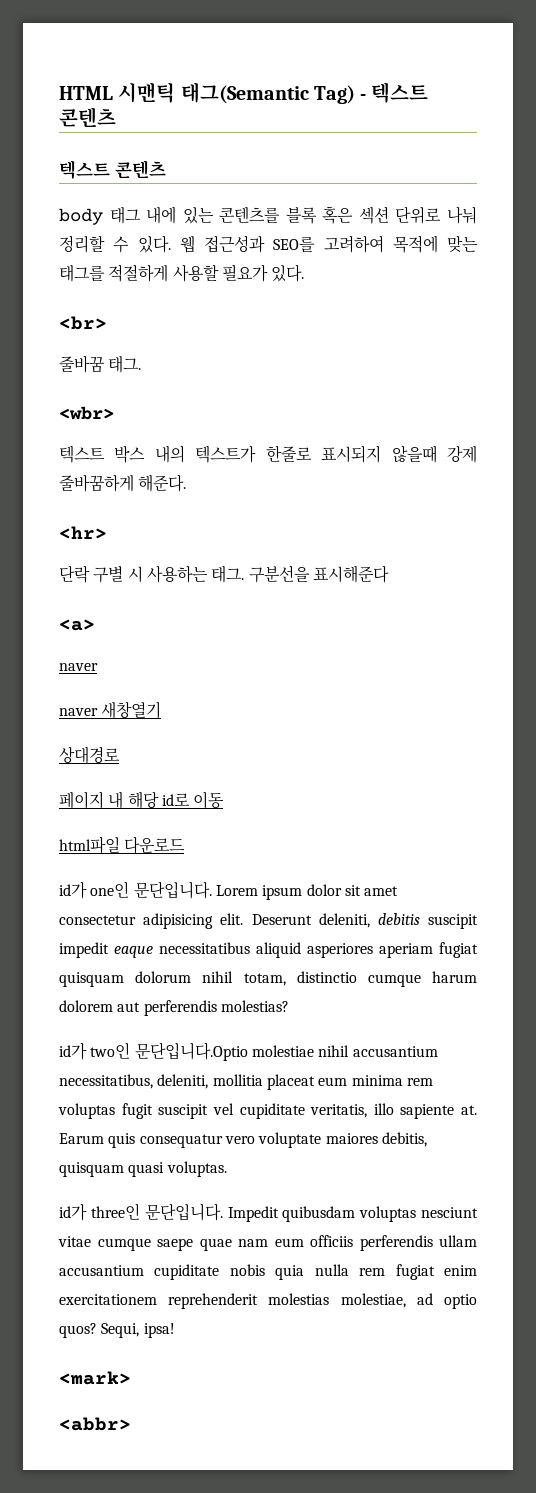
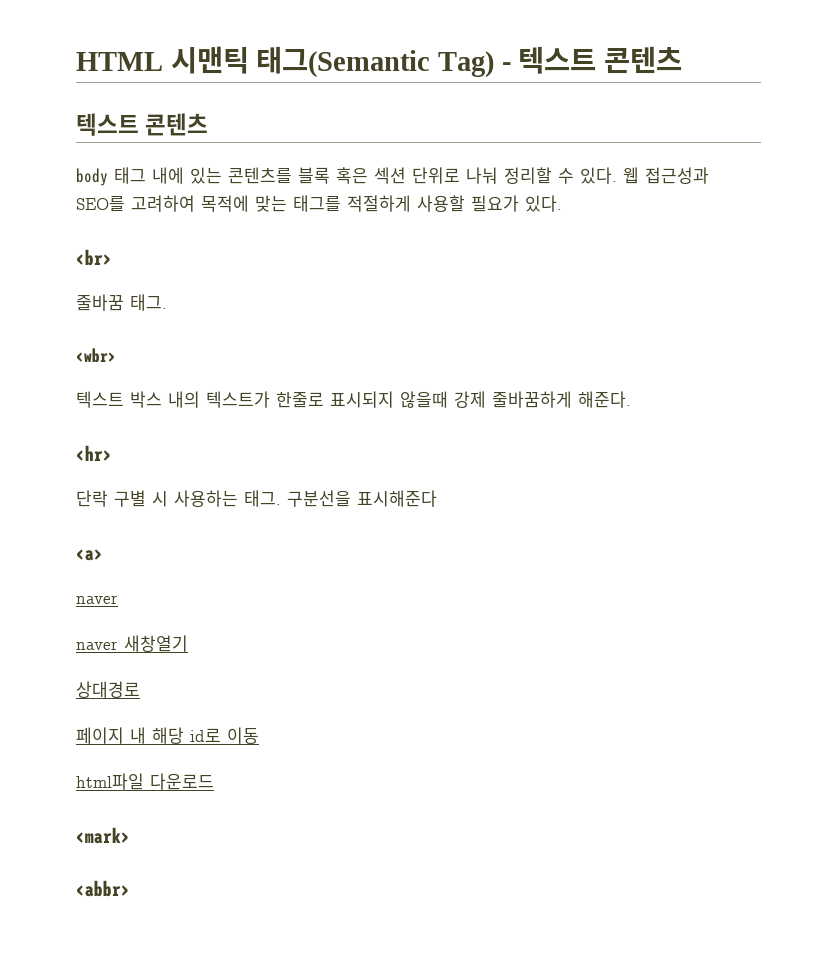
- id가 one인 문단입니다. Lorem ipsum dolor sit amet consectetur adipisicing elit. Deserunt deleniti, debitis suscipit impedit eaque necessitatibus aliquid asperiores aperiam fugiat quisquam dolorum nihil totam, distinctio cumque harum dolorem aut perferendis molestias?
- id가 two인 문단입니다.Optio molestiae nihil accusantium necessitatibus, deleniti, mollitia placeat eum minima rem voluptas fugit suscipit vel cupiditate veritatis, illo sapiente at. Earum quis consequatur vero voluptate maiores debitis, quisquam quasi voluptas.
- id가 three인 문단입니다. Impedit quibusdam voluptas nesciunt vitae cumque saepe quae nam eum officiis perferendis ullam accusantium cupiditate nobis quia nulla rem fugiat enim exercitationem reprehenderit molestias molestiae, ad optio quos? Sequi, ipsa!

